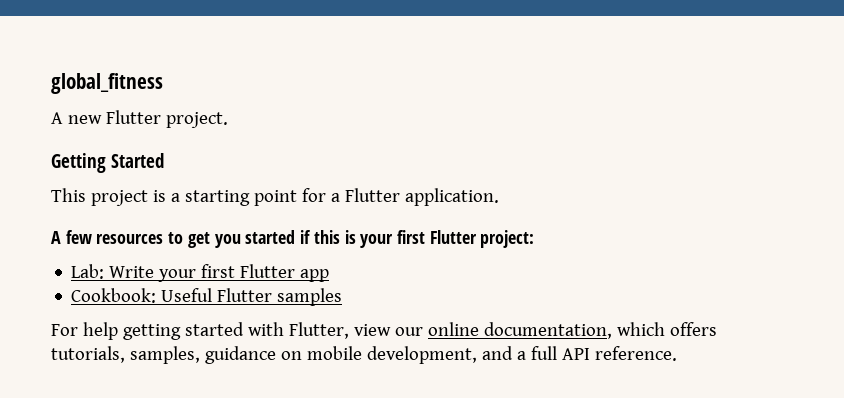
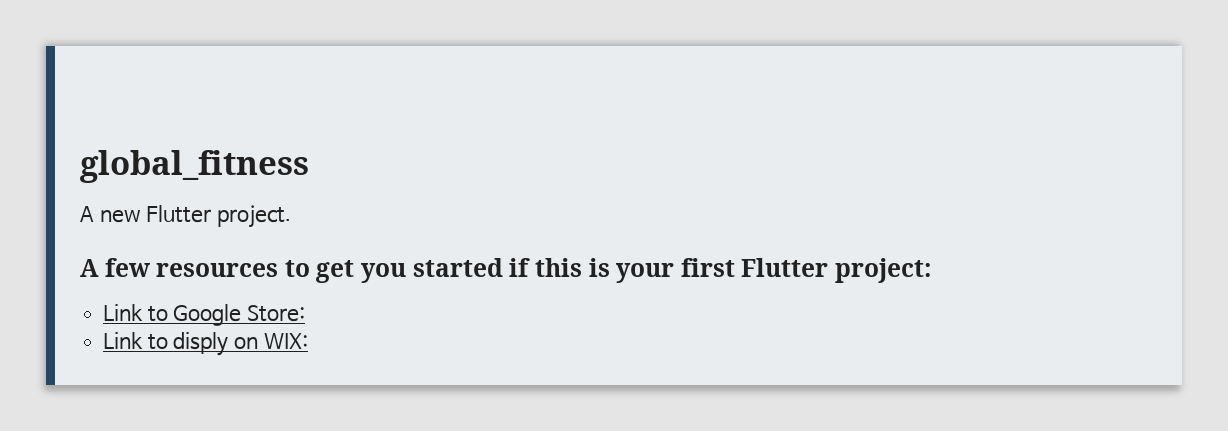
- Getting Started
- This project is a starting point for a Flutter application.
- Lab: Write your first Flutter app
- Cookbook: Useful Flutter samples
- For help getting started with Flutter, view our online documentation, which offers tutorials, samples, guidance on mobile development, and a full API reference.
+ Link to Google Store:
+ Link to disply on WIX:

